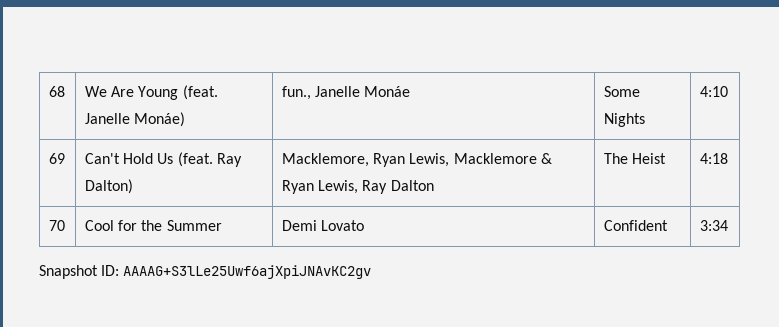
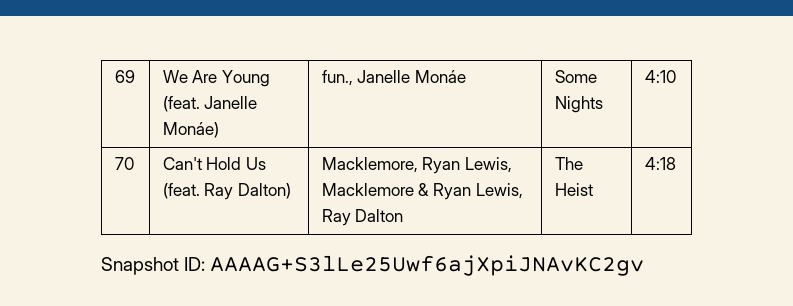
- 68 | We Are Young (feat. Janelle Monáe) | fun., Janelle Monáe | Some Nights | 4:10
+ 69 | We Are Young (feat. Janelle Monáe) | fun., Janelle Monáe | Some Nights | 4:10
- 69 | Can't Hold Us (feat. Ray Dalton) | Macklemore, Ryan Lewis, Macklemore & Ryan Lewis, Ray Dalton | The Heist | 4:18
+ 70 | Can't Hold Us (feat. Ray Dalton) | Macklemore, Ryan Lewis, Macklemore & Ryan Lewis, Ray Dalton | The Heist | 4:18
- 70 | Cool for the Summer | Demi Lovato | Confident | 3:34

